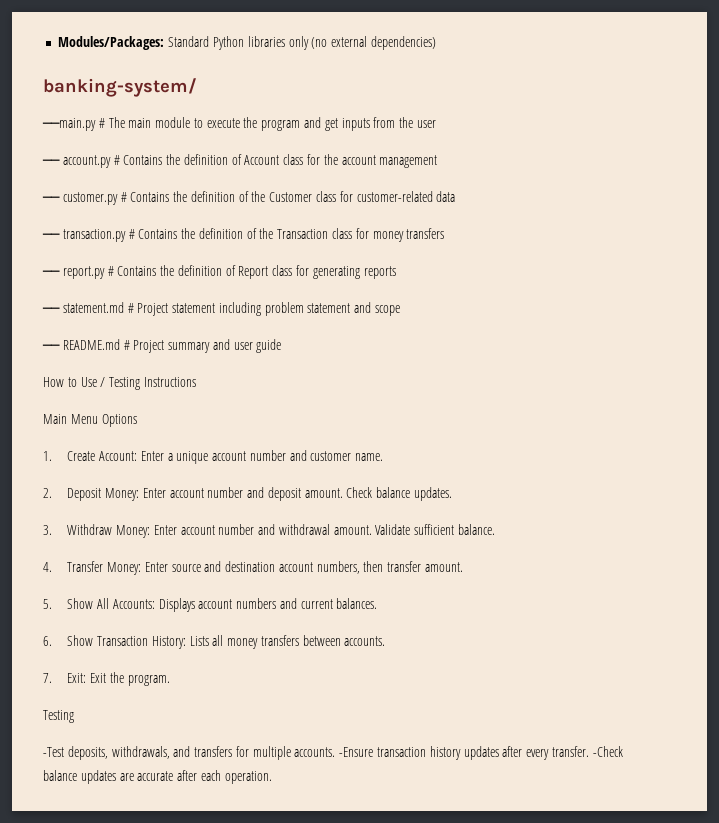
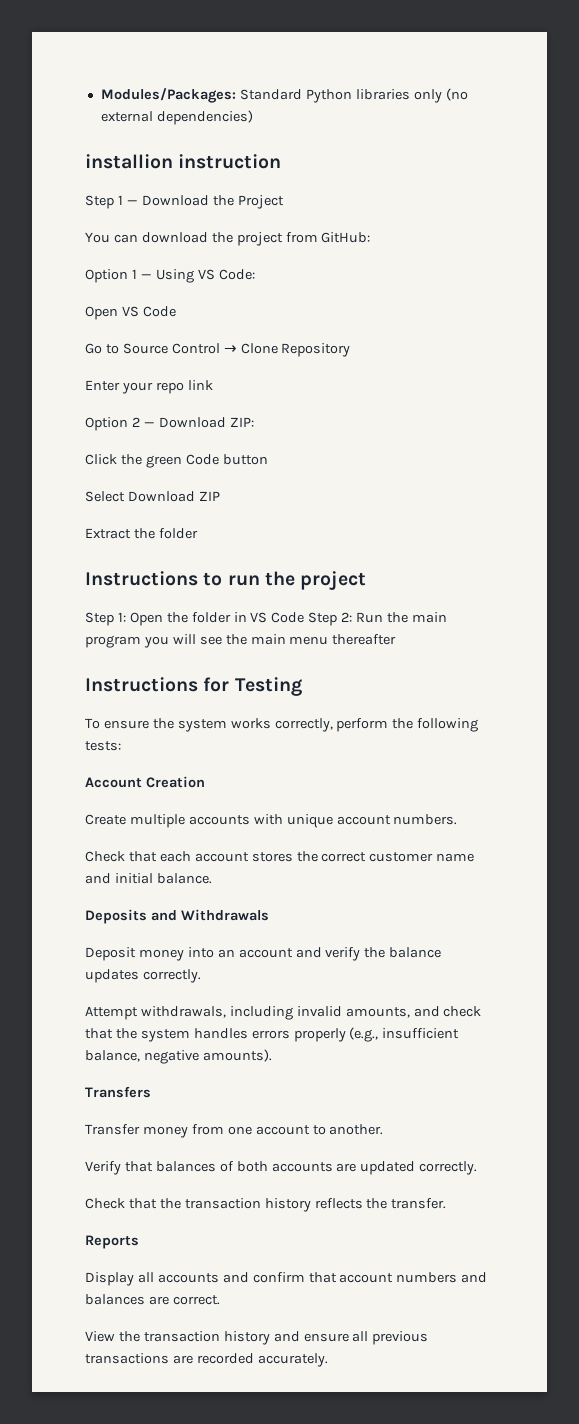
- banking-system/
- ──main.py # The main module to execute the program and get inputs from the user
- ── account.py # Contains the definition of Account class for the account management
- ── customer.py # Contains the definition of the Customer class for customer-related data
- ── transaction.py # Contains the definition of the Transaction class for money transfers
- ── report.py # Contains the definition of Report class for generating reports
- ── statement.md # Project statement including problem statement and scope
- ── README.md # Project summary and user guide
- How to Use / Testing Instructions
- Main Menu Options
- 1. Create Account: Enter a unique account number and customer name.
- 2. Deposit Money: Enter account number and deposit amount. Check balance updates.
- 3. Withdraw Money: Enter account number and withdrawal amount. Validate sufficient balance.
- 4. Transfer Money: Enter source and destination account numbers, then transfer amount.
- 5. Show All Accounts: Displays account numbers and current balances.
- 6. Show Transaction History: Lists all money transfers between accounts.
- 7. Exit: Exit the program.
- Testing
- -Test deposits, withdrawals, and transfers for multiple accounts. -Ensure transaction history updates after every transfer. -Check balance updates are accurate after each operation.
+ installion instruction
+ Step 1 — Download the Project
+ You can download the project from GitHub:
+ Option 1 — Using VS Code:
+ Open VS Code
+ Go to Source Control → Clone Repository
+ Enter your repo link
+ Option 2 — Download ZIP:
+ Click the green Code button
+ Select Download ZIP
+ Extract the folder
+ Instructions to run the project
+ Step 1: Open the folder in VS Code Step 2: Run the main program you will see the main menu thereafter
+ Instructions for Testing
+ To ensure the system works correctly, perform the following tests:
+ Account Creation
+ Create multiple accounts with unique account numbers.
+ Check that each account stores the correct customer name and initial balance.
+ Deposits and Withdrawals
+ Deposit money into an account and verify the balance updates correctly.
+ Attempt withdrawals, including invalid amounts, and check that the system handles errors properly (e.g., insufficient balance, negative amounts).
+ Transfers
+ Transfer money from one account to another.
+ Verify that balances of both accounts are updated correctly.
+ Check that the transaction history reflects the transfer.
+ Reports
+ Display all accounts and confirm that account numbers and balances are correct.
+ View the transaction history and ensure all previous transactions are recorded accurately.

